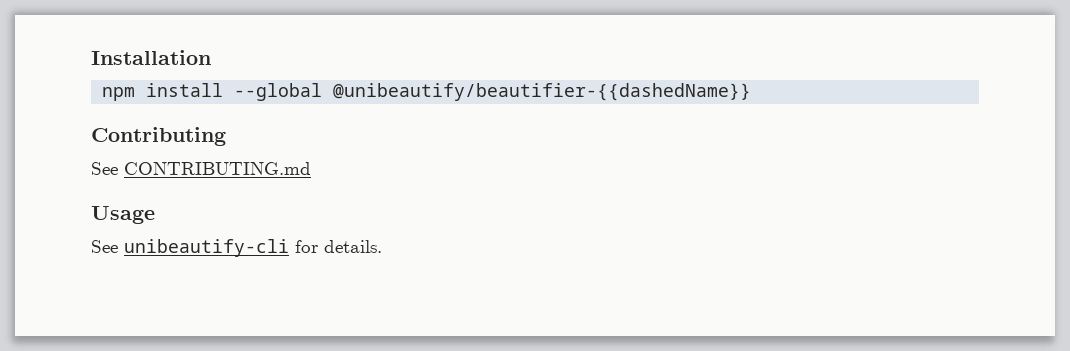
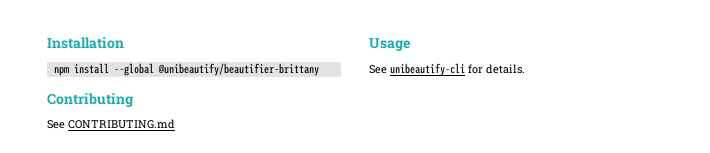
- npm install --global @unibeautify/beautifier-{{dashedName}}
+ npm install --global @unibeautify/beautifier-brittany

